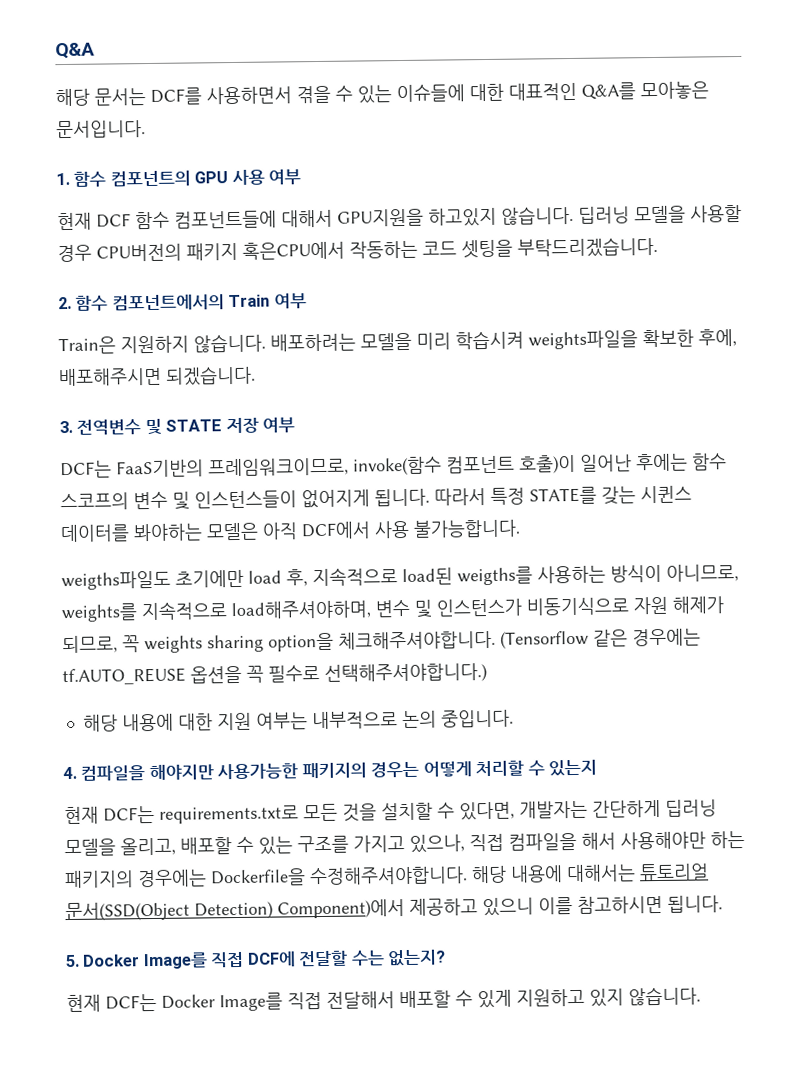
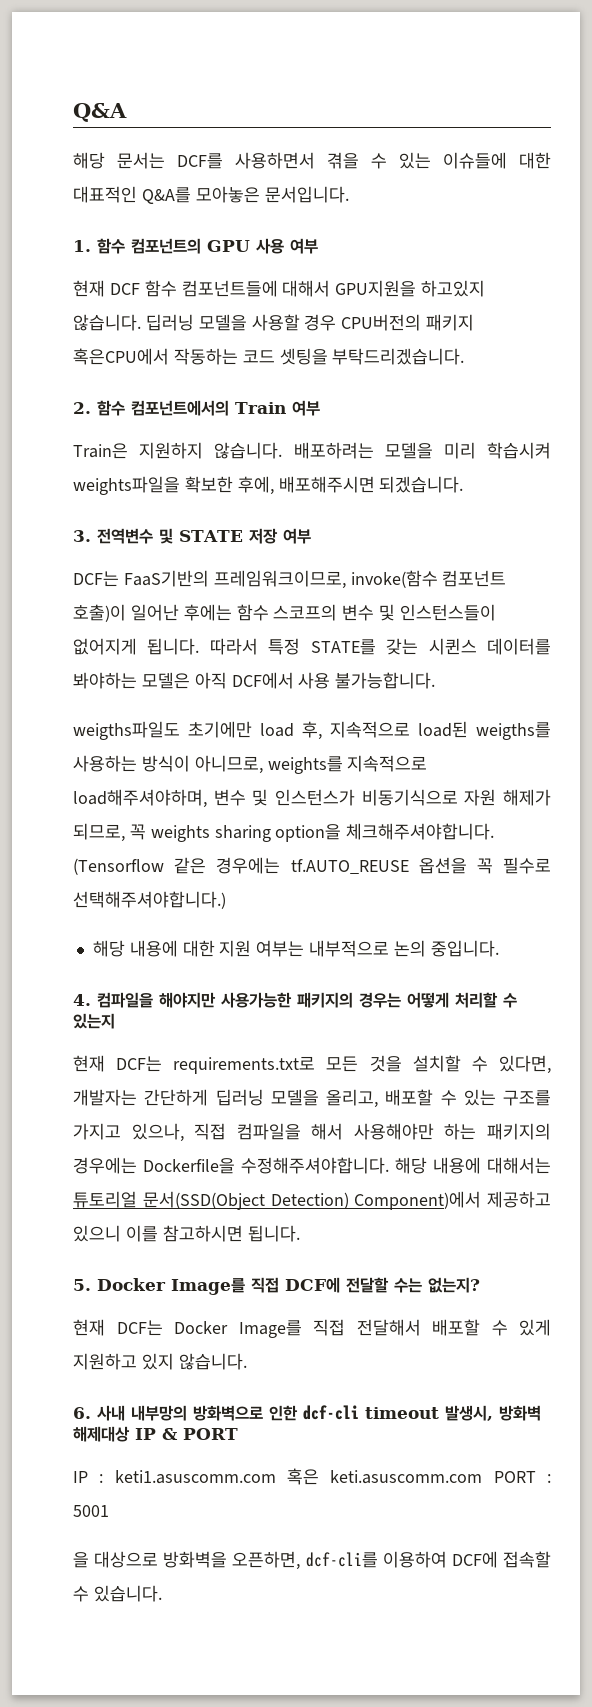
+ 6. 사내 내부망의 방화벽으로 인한 dcf-cli timeout 발생시, 방화벽 해제대상 IP & PORT
+ IP : keti1.asuscomm.com 혹은 keti.asuscomm.com PORT : 5001
+ 을 대상으로 방화벽을 오픈하면, dcf-cli를 이용하여 DCF에 접속할 수 있습니다.

